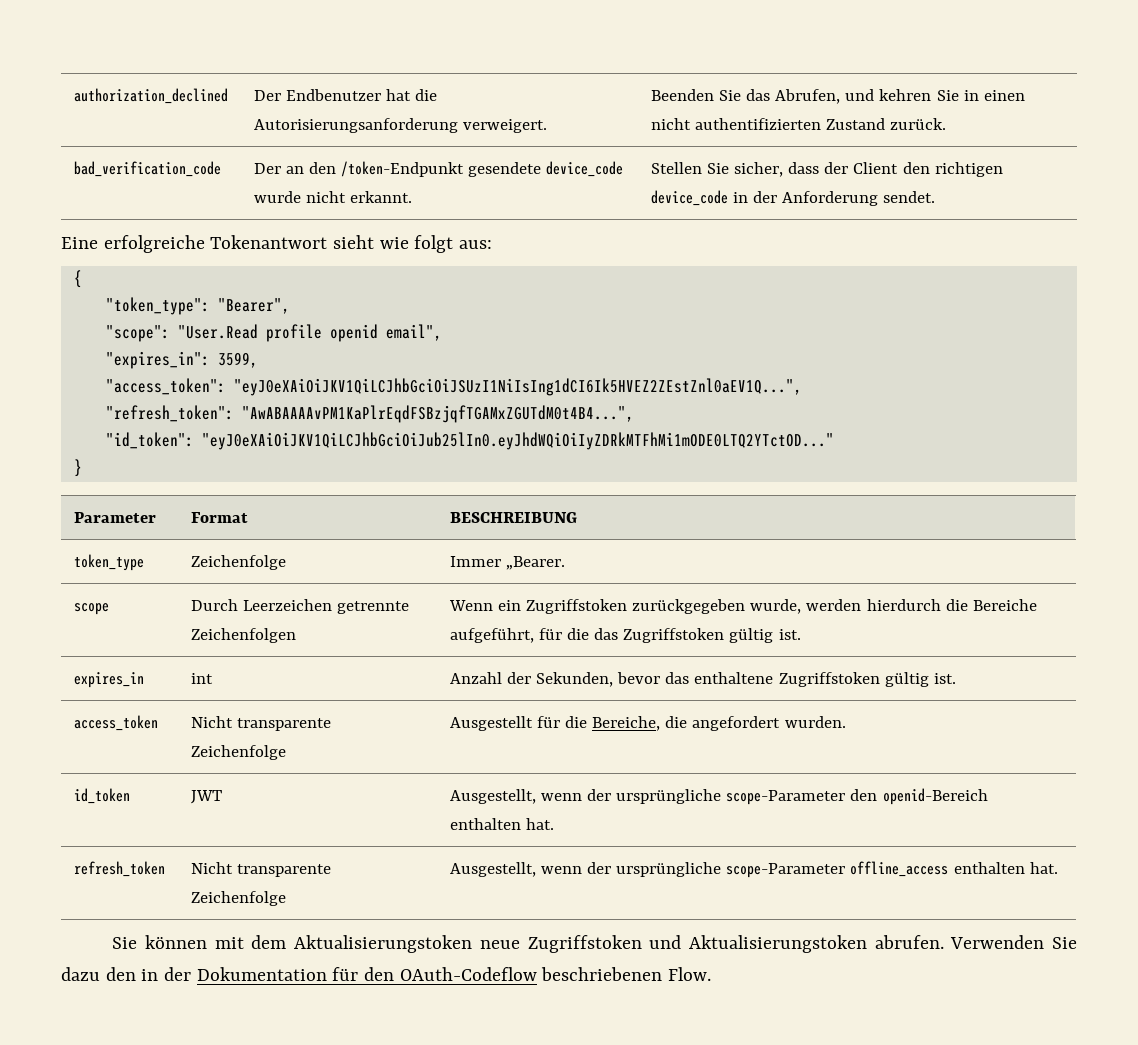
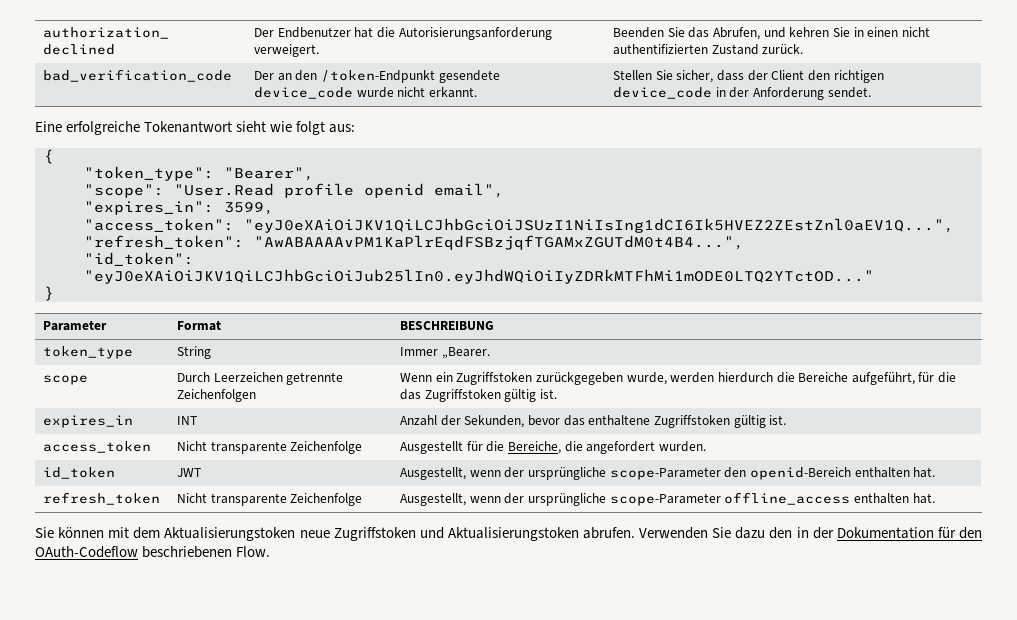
- token_type | Zeichenfolge | Immer „Bearer.
+ token_type | String | Immer „Bearer.
- expires_in | int | Anzahl der Sekunden, bevor das enthaltene Zugriffstoken gültig ist.
+ expires_in | INT | Anzahl der Sekunden, bevor das enthaltene Zugriffstoken gültig ist.

